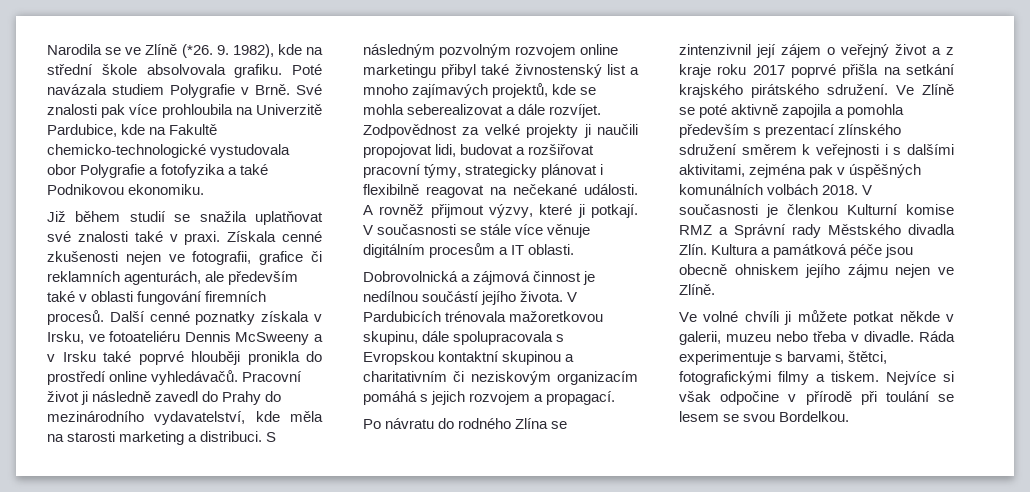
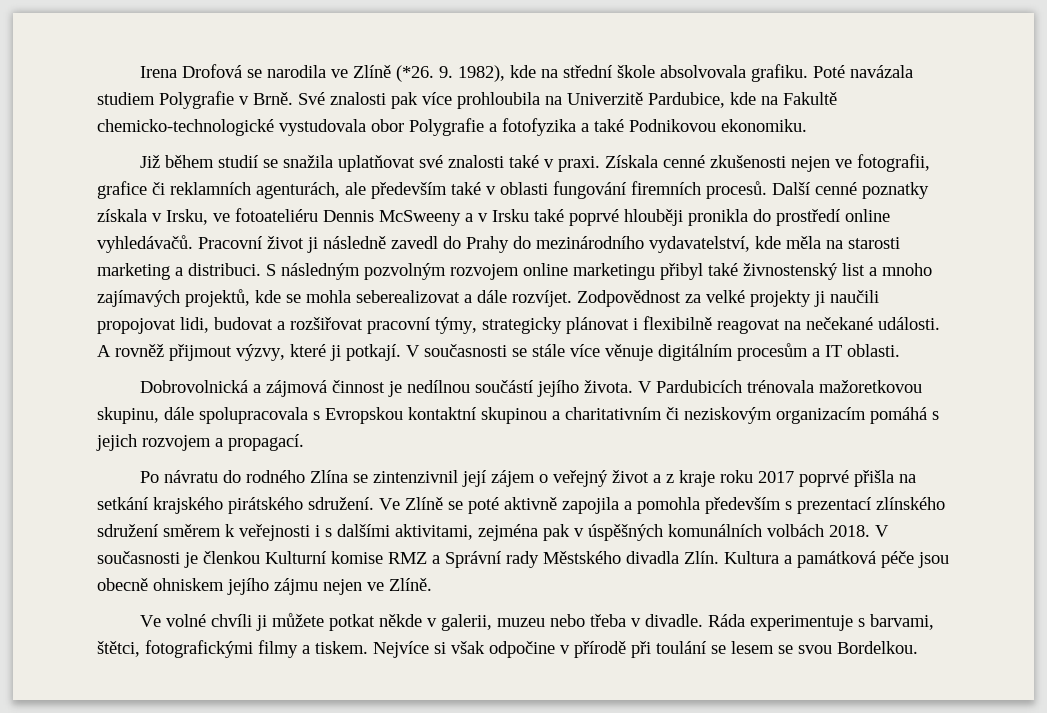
- Narodila se ve Zlíně (*26.
+ Irena Drofová se narodila ve Zlíně (*26.

